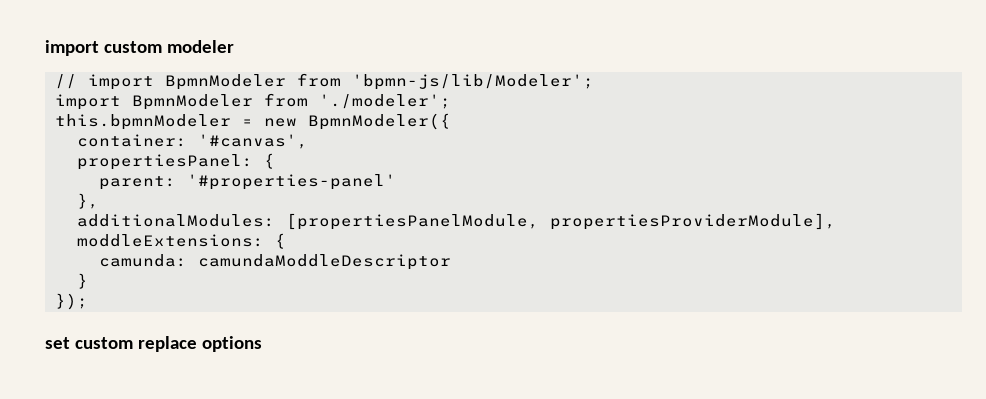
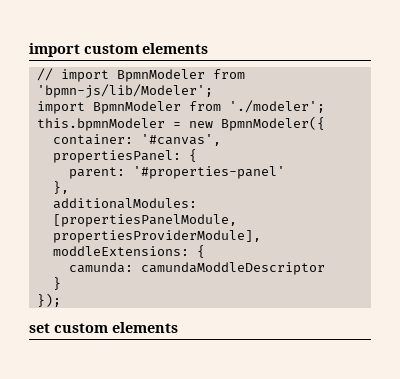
- import custom modeler
+ import custom elements
- set custom replace options
+ set custom elements

